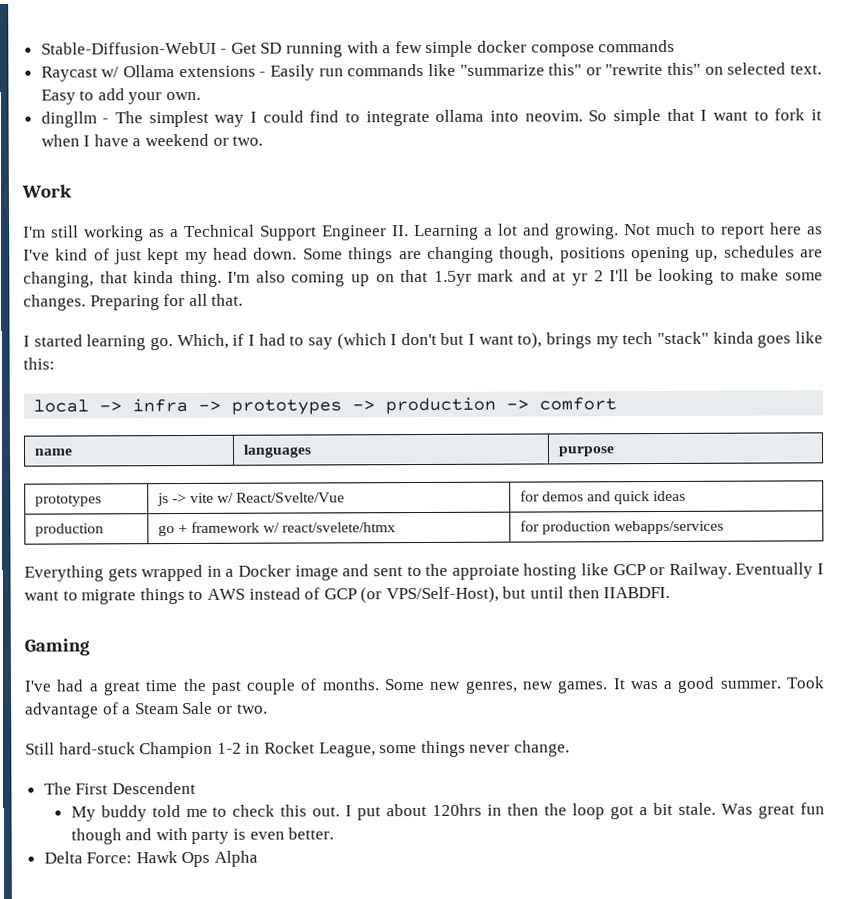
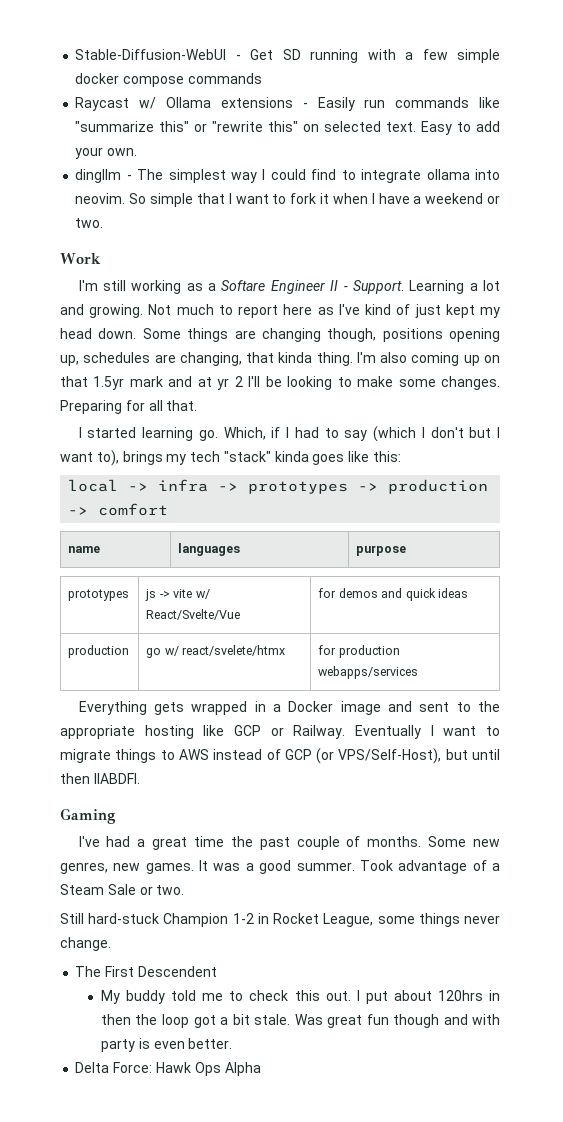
- I'm still working as a Technical Support Engineer II. Learning a lot and growing.
+ I'm still working as a Softare Engineer II - Support. Learning a lot and growing.
- production | go + framework w/ react/svelete/htmx | for production webapps/services
+ production | go w/ react/svelete/htmx | for production webapps/services
- Everything gets wrapped in a Docker image and sent to the approiate hosting like GCP or Railway.
+ Everything gets wrapped in a Docker image and sent to the appropriate hosting like GCP or Railway.

